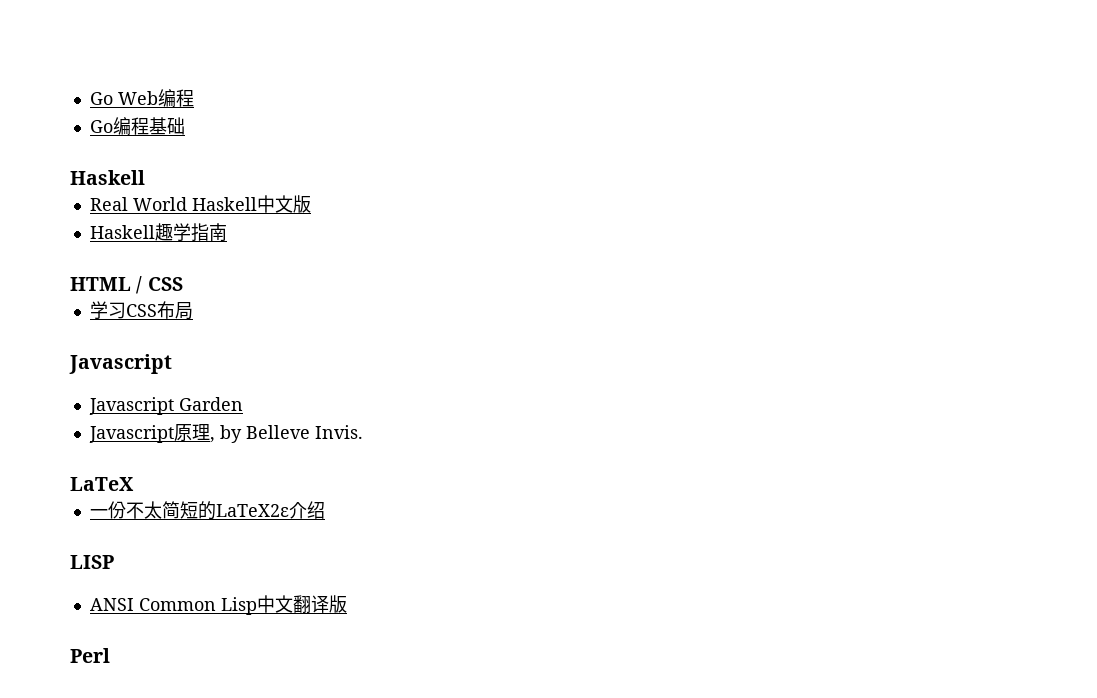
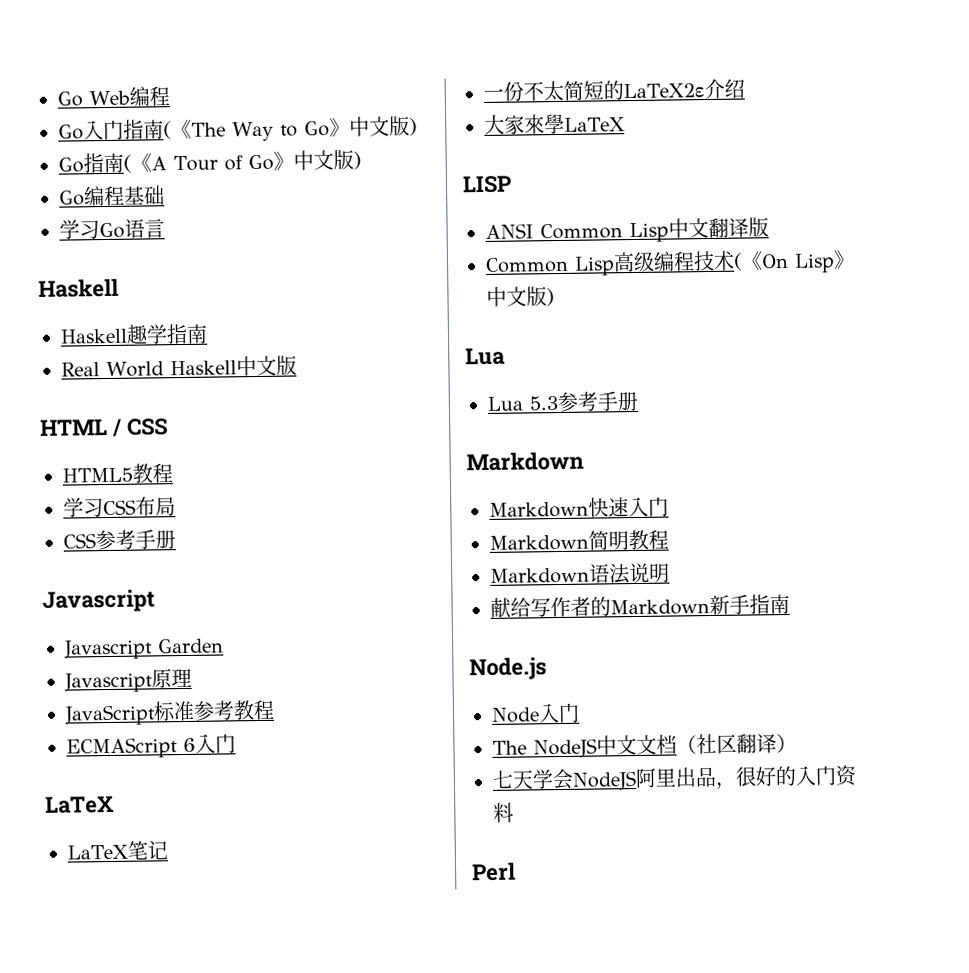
+ Go入门指南(《The Way to Go》中文版)
+ Go指南(《A Tour of Go》中文版)
  Go编程基础
+ 学习Go语言
  Haskell
+ Haskell趣学指南
- Haskell趣学指南
+ HTML5教程
+ CSS参考手册
- Javascript原理, by Belleve Invis.
+ Javascript原理
+ JavaScript标准参考教程
+ ECMAScript 6入门
  LaTeX
+ LaTeX笔记
+ 大家來學LaTeX
+ Common Lisp高级编程技术(《On Lisp》中文版)
+ Lua
+ Lua 5.3参考手册
+ Markdown
+ Markdown快速入门
+ Markdown简明教程
+ Markdown语法说明
+ 献给写作者的Markdown新手指南
+ Node.js
+ Node入门
+ The NodeJS中文文档（社区翻译）
+ 七天学会NodeJS阿里出品，很好的入门资料

